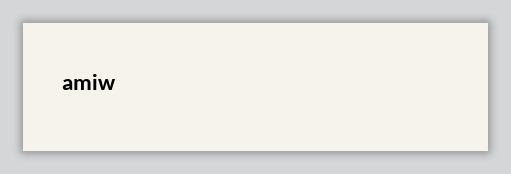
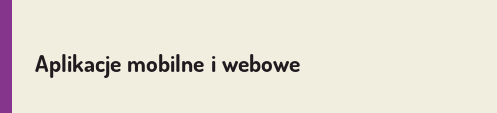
- amiw
+ Aplikacje mobilne i webowe

